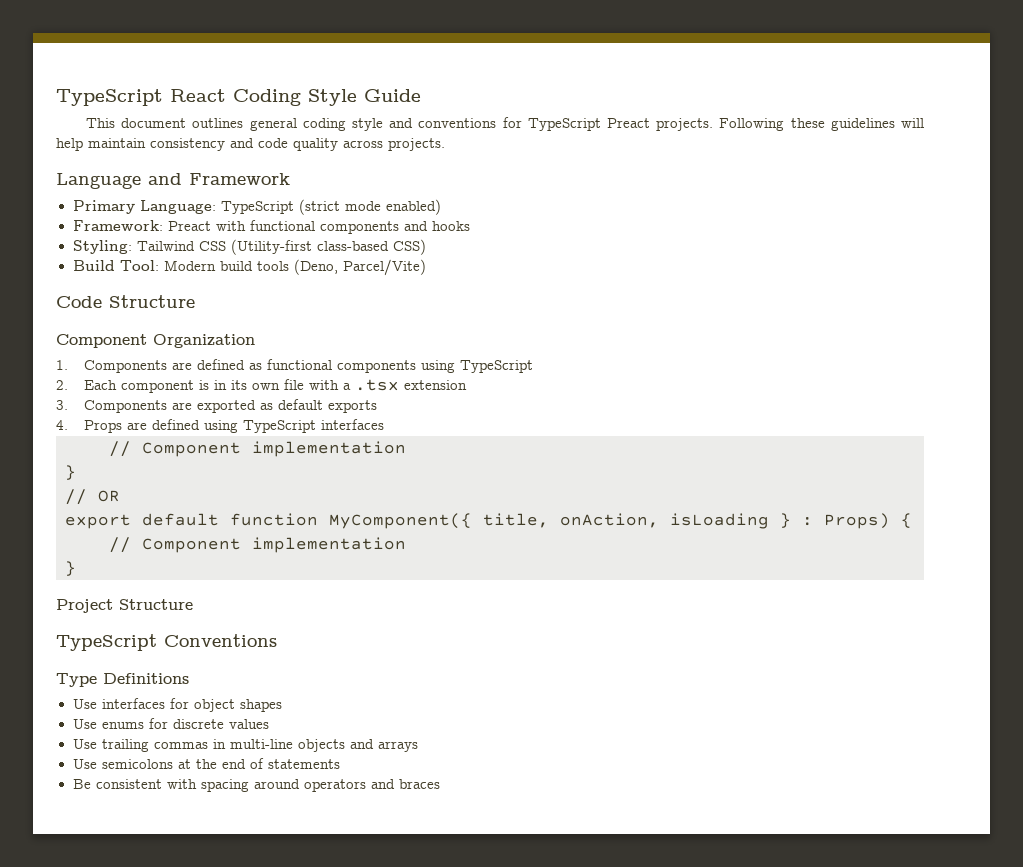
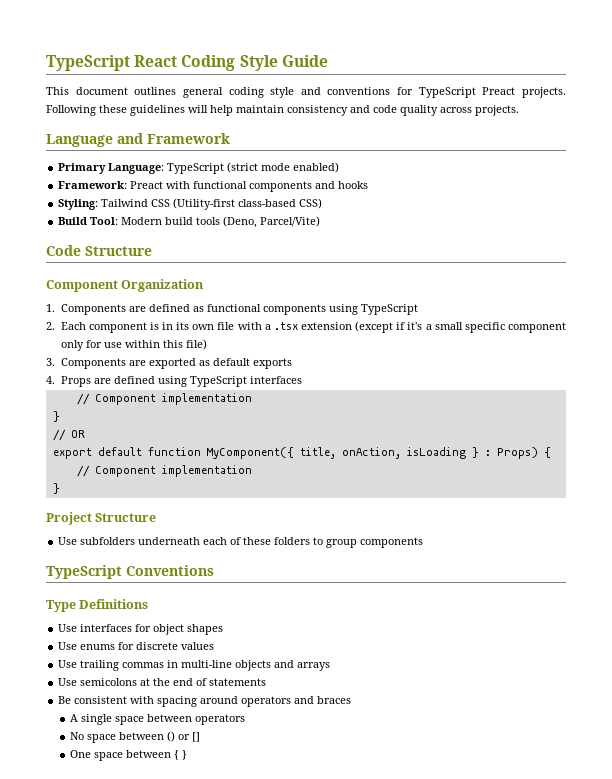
- 2. Each component is in its own file with a .tsx extension
+ 2. Each component is in its own file with a .tsx extension (except if it's a small specific component only for use within this file)
+ Use subfolders underneath each of these folders to group components
+ A single space between operators
+ No space between () or []
+ One space between { }

